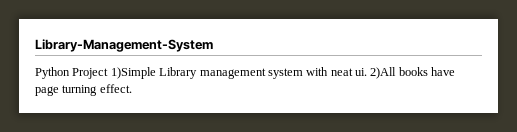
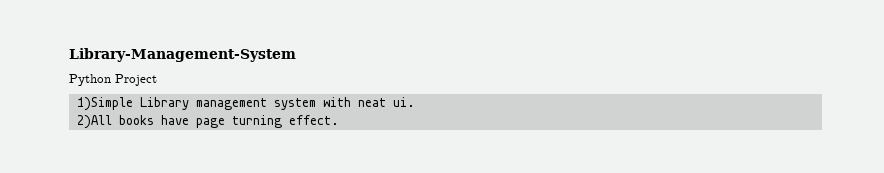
- Python Project 1)Simple Library management system with neat ui. 2)All books have page turning effect.
+ Python Project
+ 1)Simple Library management system with neat ui.
+ 2)All books have page turning effect.

